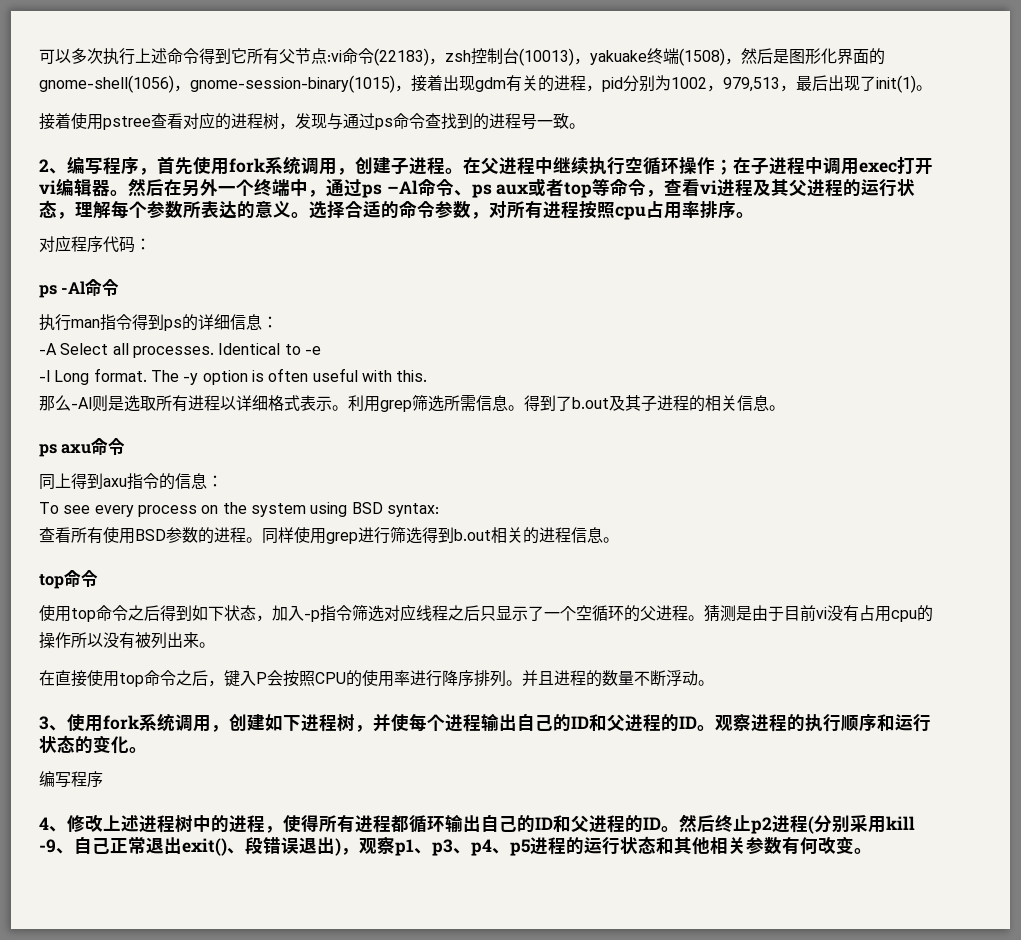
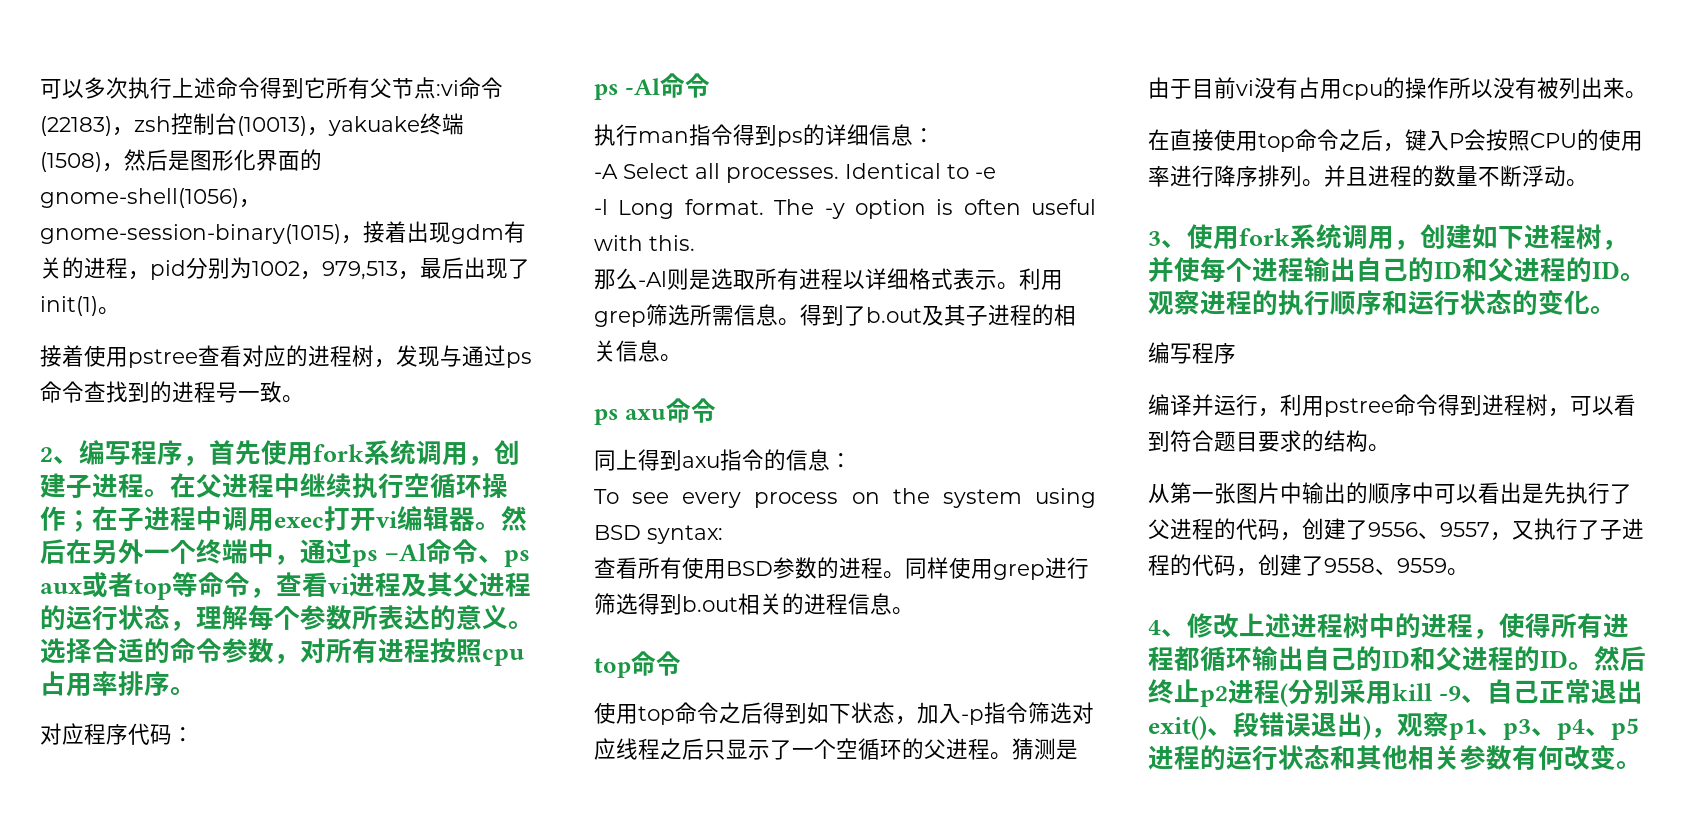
+ 编译并运行，利用pstree命令得到进程树，可以看到符合题目要求的结构。
+ 从第一张图片中输出的顺序中可以看出是先执行了父进程的代码，创建了9556、9557，又执行了子进程的代码，创建了9558、9559。

